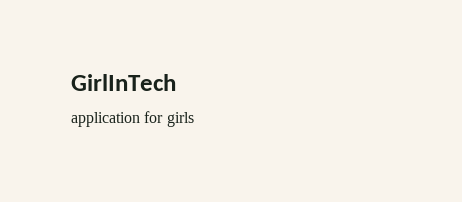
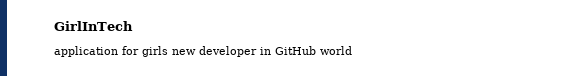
- application for girls
+ application for girls new developer in GitHub world

